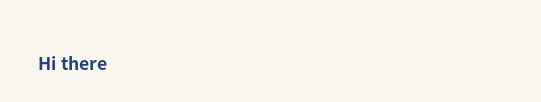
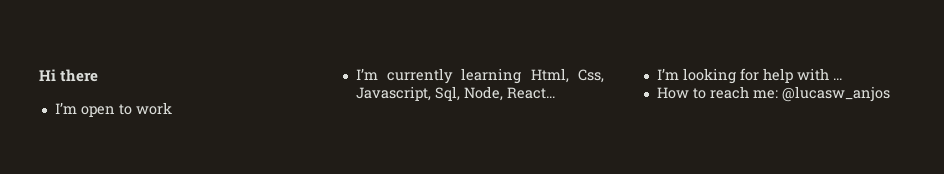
+ I’m open to work
+ I’m currently learning Html, Css, Javascript, Sql, Node, React...
+ I’m looking for help with ...
+ How to reach me: @lucasw_anjos

